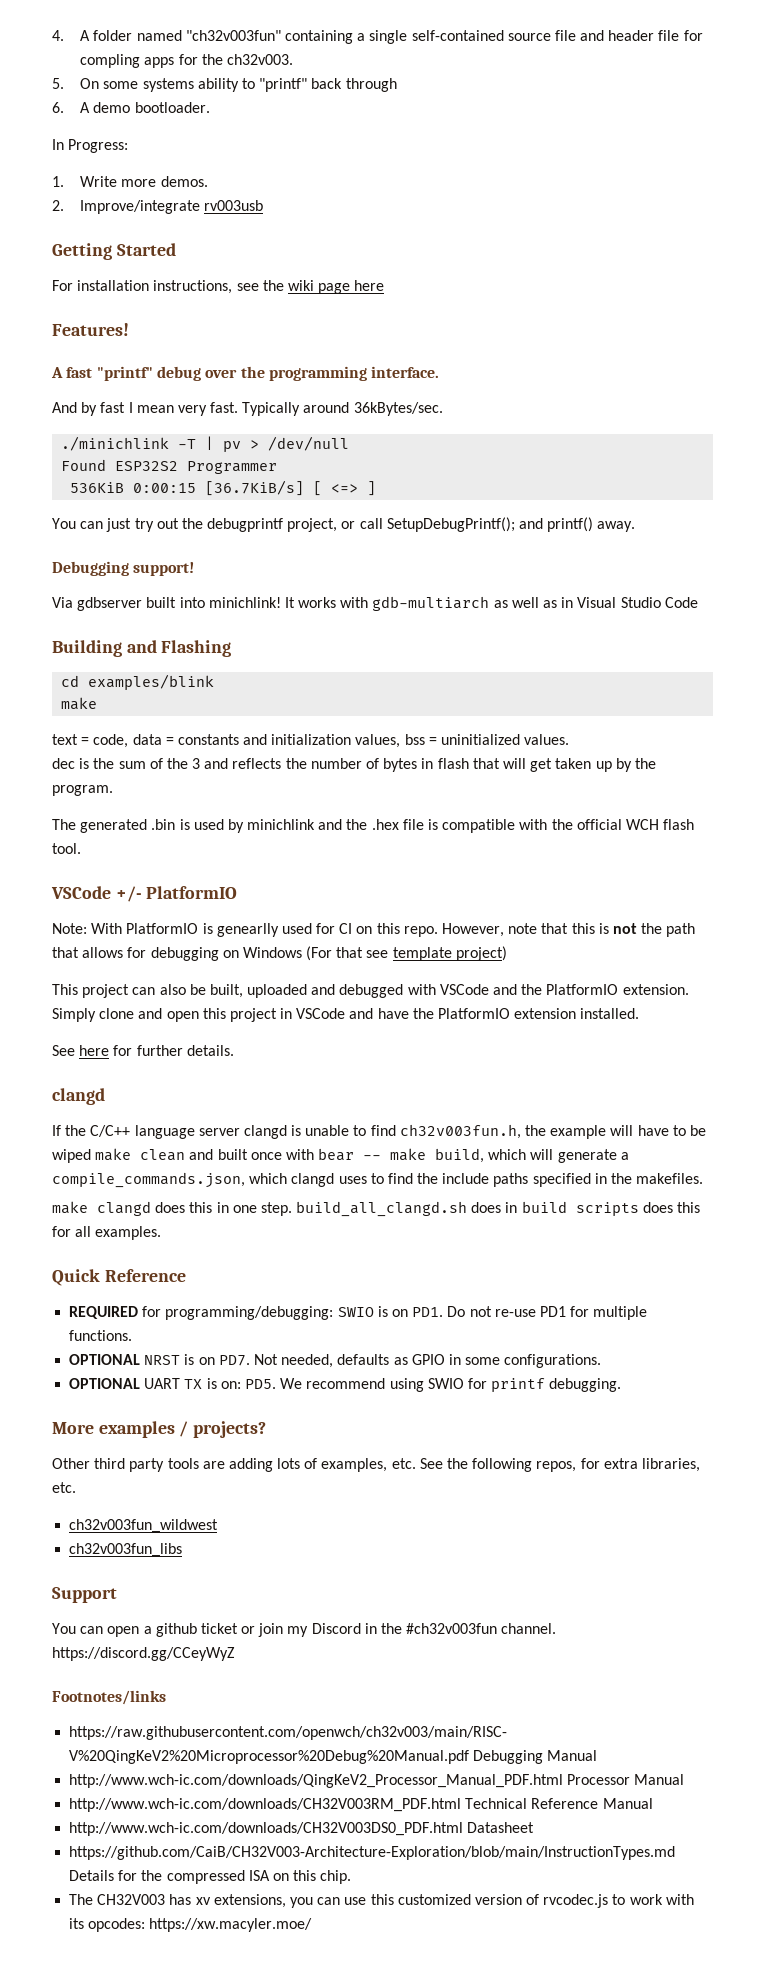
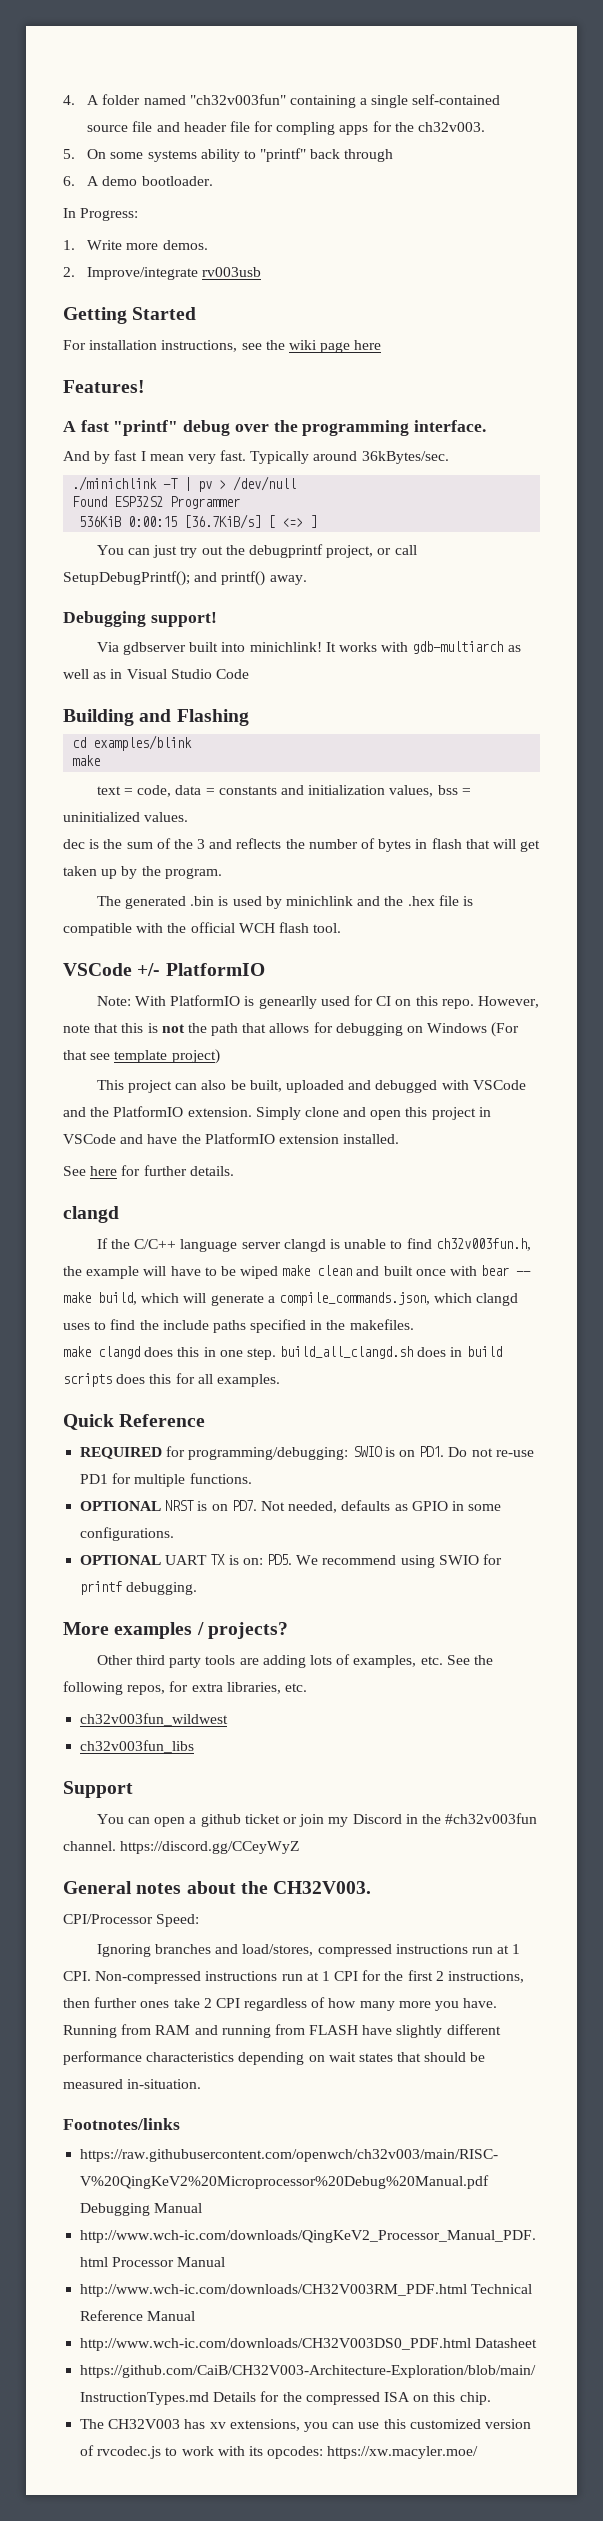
+ General notes about the CH32V003.
+ CPI/Processor Speed:
+ Ignoring branches and load/stores, compressed instructions run at 1 CPI. Non-compressed instructions run at 1 CPI for the first 2 instructions, then further ones take 2 CPI regardless of how many more you have. Running from RAM and running from FLASH have slightly different performance characteristics depending on wait states that should be measured in-situation.

